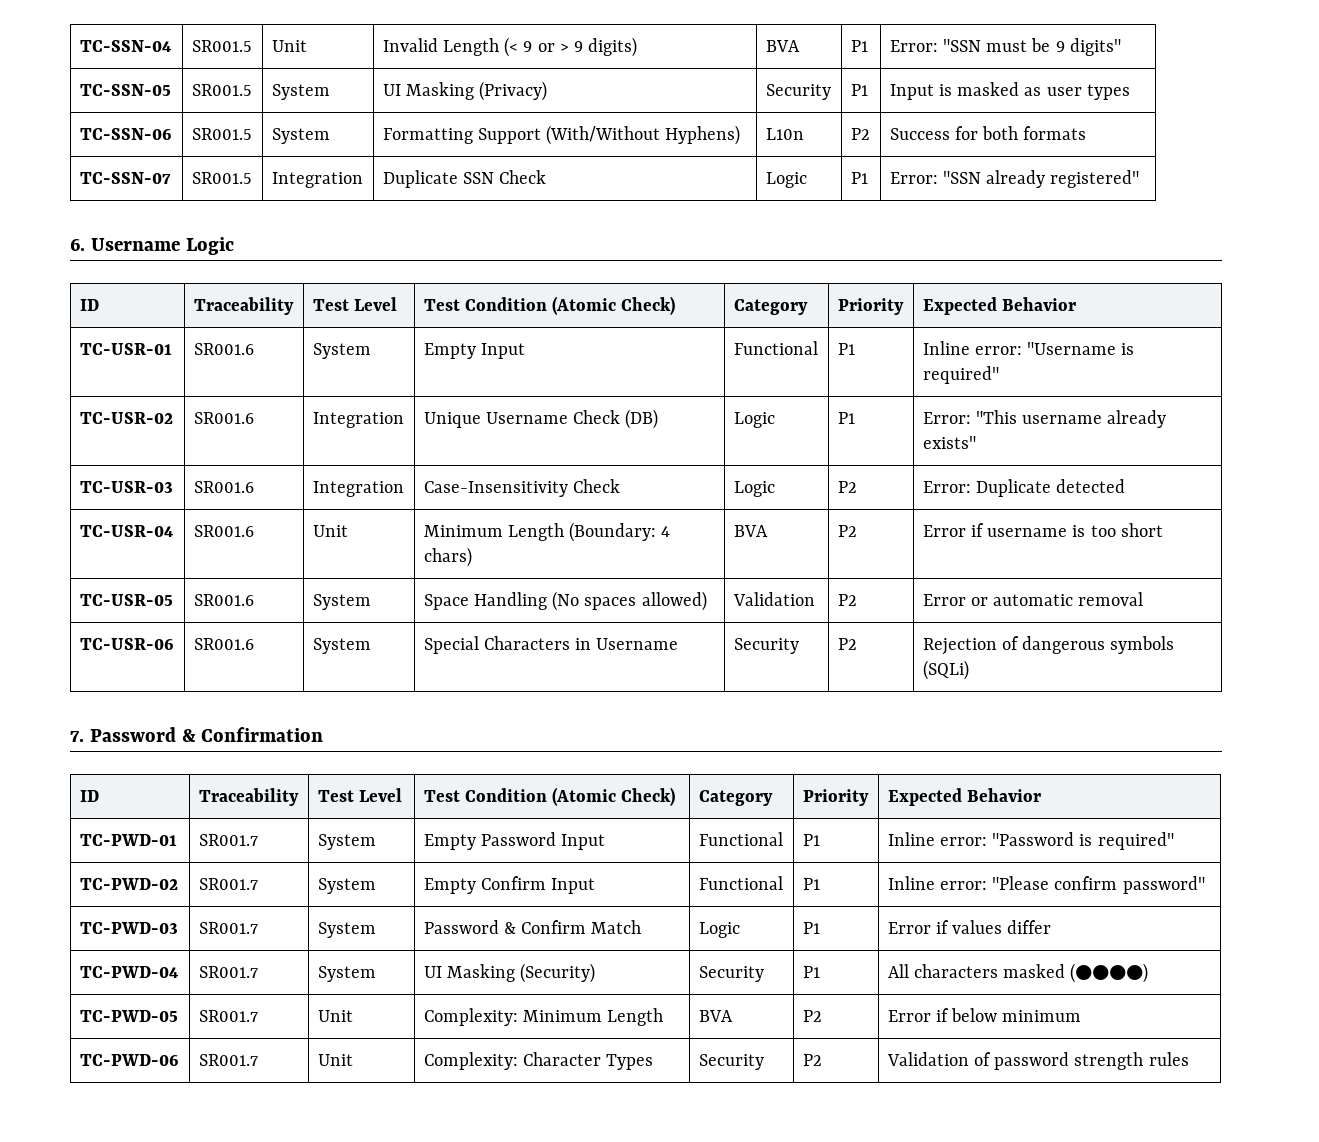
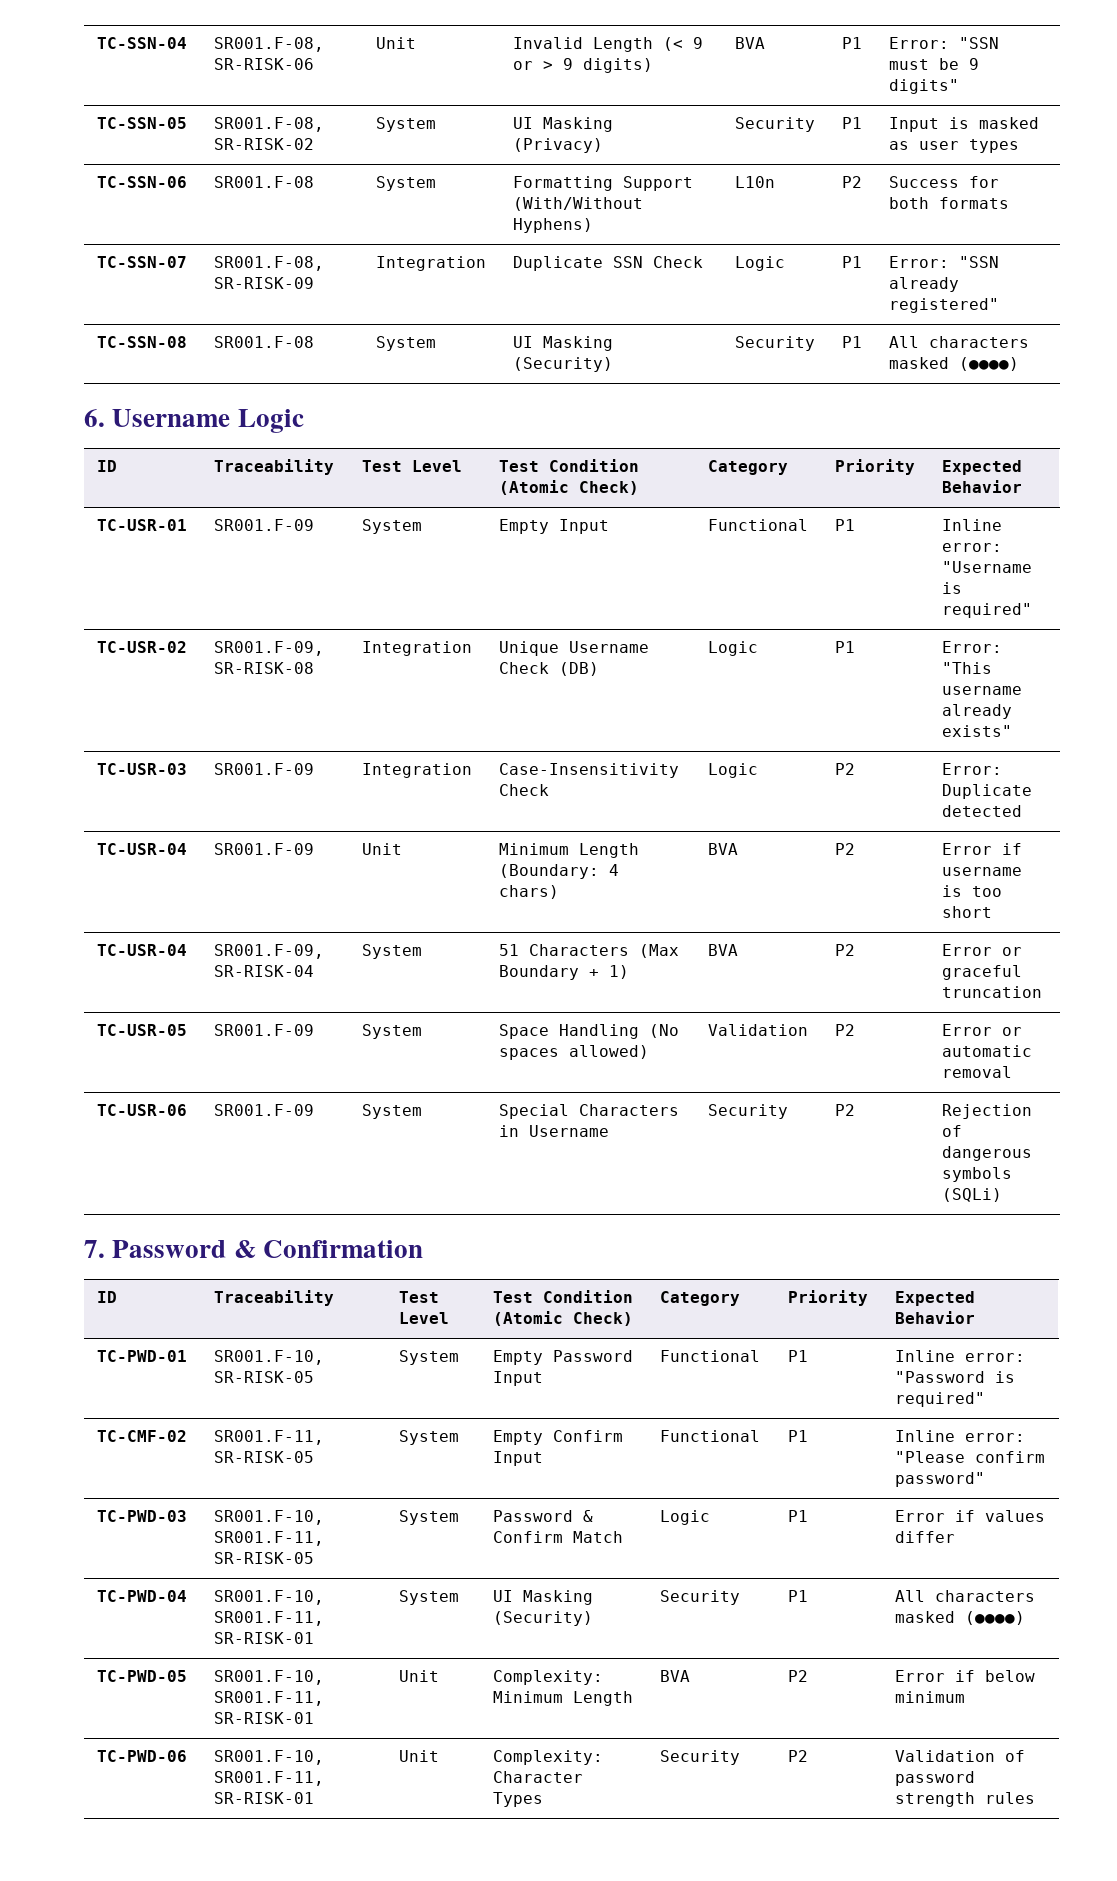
- TC-SSN-04 | SR001.5 | Unit | Invalid Length (< 9 or > 9 digits) | BVA | P1 | Error: "SSN must be 9 digits"
+ TC-SSN-04 | SR001.F-08, SR-RISK-06 | Unit | Invalid Length (< 9 or > 9 digits) | BVA | P1 | Error: "SSN must be 9 digits"
- TC-SSN-05 | SR001.5 | System | UI Masking (Privacy) | Security | P1 | Input is masked as user types
+ TC-SSN-05 | SR001.F-08, SR-RISK-02 | System | UI Masking (Privacy) | Security | P1 | Input is masked as user types
- TC-SSN-06 | SR001.5 | System | Formatting Support (With/Without Hyphens) | L10n | P2 | Success for both formats
+ TC-SSN-06 | SR001.F-08 | System | Formatting Support (With/Without Hyphens) | L10n | P2 | Success for both formats
- TC-SSN-07 | SR001.5 | Integration | Duplicate SSN Check | Logic | P1 | Error: "SSN already registered"
+ TC-SSN-07 | SR001.F-08, SR-RISK-09 | Integration | Duplicate SSN Check | Logic | P1 | Error: "SSN already registered"
+ TC-SSN-08 | SR001.F-08 | System | UI Masking (Security) | Security | P1 | All characters masked (●●●●)
- TC-USR-01 | SR001.6 | System | Empty Input | Functional | P1 | Inline error: "Username is required"
+ TC-USR-01 | SR001.F-09 | System | Empty Input | Functional | P1 | Inline error: "Username is required"
- TC-USR-02 | SR001.6 | Integration | Unique Username Check (DB) | Logic | P1 | Error: "This username already exists"
+ TC-USR-02 | SR001.F-09, SR-RISK-08 | Integration | Unique Username Check (DB) | Logic | P1 | Error: "This username already exists"
- TC-USR-03 | SR001.6 | Integration | Case-Insensitivity Check | Logic | P2 | Error: Duplicate detected
+ TC-USR-03 | SR001.F-09 | Integration | Case-Insensitivity Check | Logic | P2 | Error: Duplicate detected
- TC-USR-04 | SR001.6 | Unit | Minimum Length (Boundary: 4 chars) | BVA | P2 | Error if username is too short
+ TC-USR-04 | SR001.F-09 | Unit | Minimum Length (Boundary: 4 chars) | BVA | P2 | Error if username is too short
+ TC-USR-04 | SR001.F-09, SR-RISK-04 | System | 51 Characters (Max Boundary + 1) | BVA | P2 | Error or graceful truncation
- TC-USR-05 | SR001.6 | System | Space Handling (No spaces allowed) | Validation | P2 | Error or automatic removal
+ TC-USR-05 | SR001.F-09 | System | Space Handling (No spaces allowed) | Validation | P2 | Error or automatic removal
- TC-USR-06 | SR001.6 | System | Special Characters in Username | Security | P2 | Rejection of dangerous symbols (SQLi)
+ TC-USR-06 | SR001.F-09 | System | Special Characters in Username | Security | P2 | Rejection of dangerous symbols (SQLi)
- TC-PWD-01 | SR001.7 | System | Empty Password Input | Functional | P1 | Inline error: "Password is required"
+ TC-PWD-01 | SR001.F-10, SR-RISK-05 | System | Empty Password Input | Functional | P1 | Inline error: "Password is required"
- TC-PWD-02 | SR001.7 | System | Empty Confirm Input | Functional | P1 | Inline error: "Please confirm password"
+ TC-CMF-02 | SR001.F-11, SR-RISK-05 | System | Empty Confirm Input | Functional | P1 | Inline error: "Please confirm password"
- TC-PWD-03 | SR001.7 | System | Password & Confirm Match | Logic | P1 | Error if values differ
+ TC-PWD-03 | SR001.F-10, SR001.F-11, SR-RISK-05 | System | Password & Confirm Match | Logic | P1 | Error if values differ
- TC-PWD-04 | SR001.7 | System | UI Masking (Security) | Security | P1 | All characters masked (●●●●)
+ TC-PWD-04 | SR001.F-10, SR001.F-11, SR-RISK-01 | System | UI Masking (Security) | Security | P1 | All characters masked (●●●●)
- TC-PWD-05 | SR001.7 | Unit | Complexity: Minimum Length | BVA | P2 | Error if below minimum
+ TC-PWD-05 | SR001.F-10, SR001.F-11, SR-RISK-01 | Unit | Complexity: Minimum Length | BVA | P2 | Error if below minimum
- TC-PWD-06 | SR001.7 | Unit | Complexity: Character Types | Security | P2 | Validation of password strength rules
+ TC-PWD-06 | SR001.F-10, SR001.F-11, SR-RISK-01 | Unit | Complexity: Character Types | Security | P2 | Validation of password strength rules

